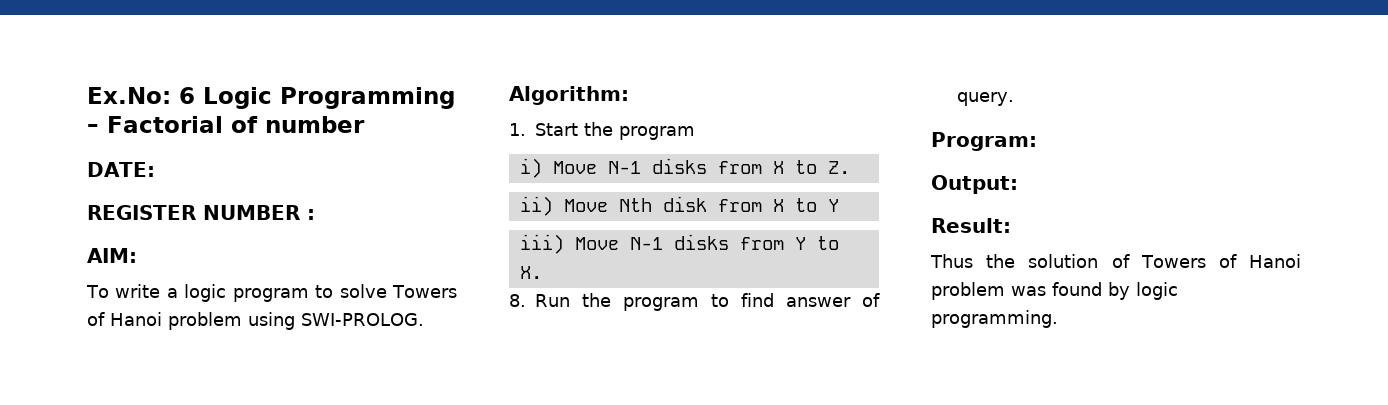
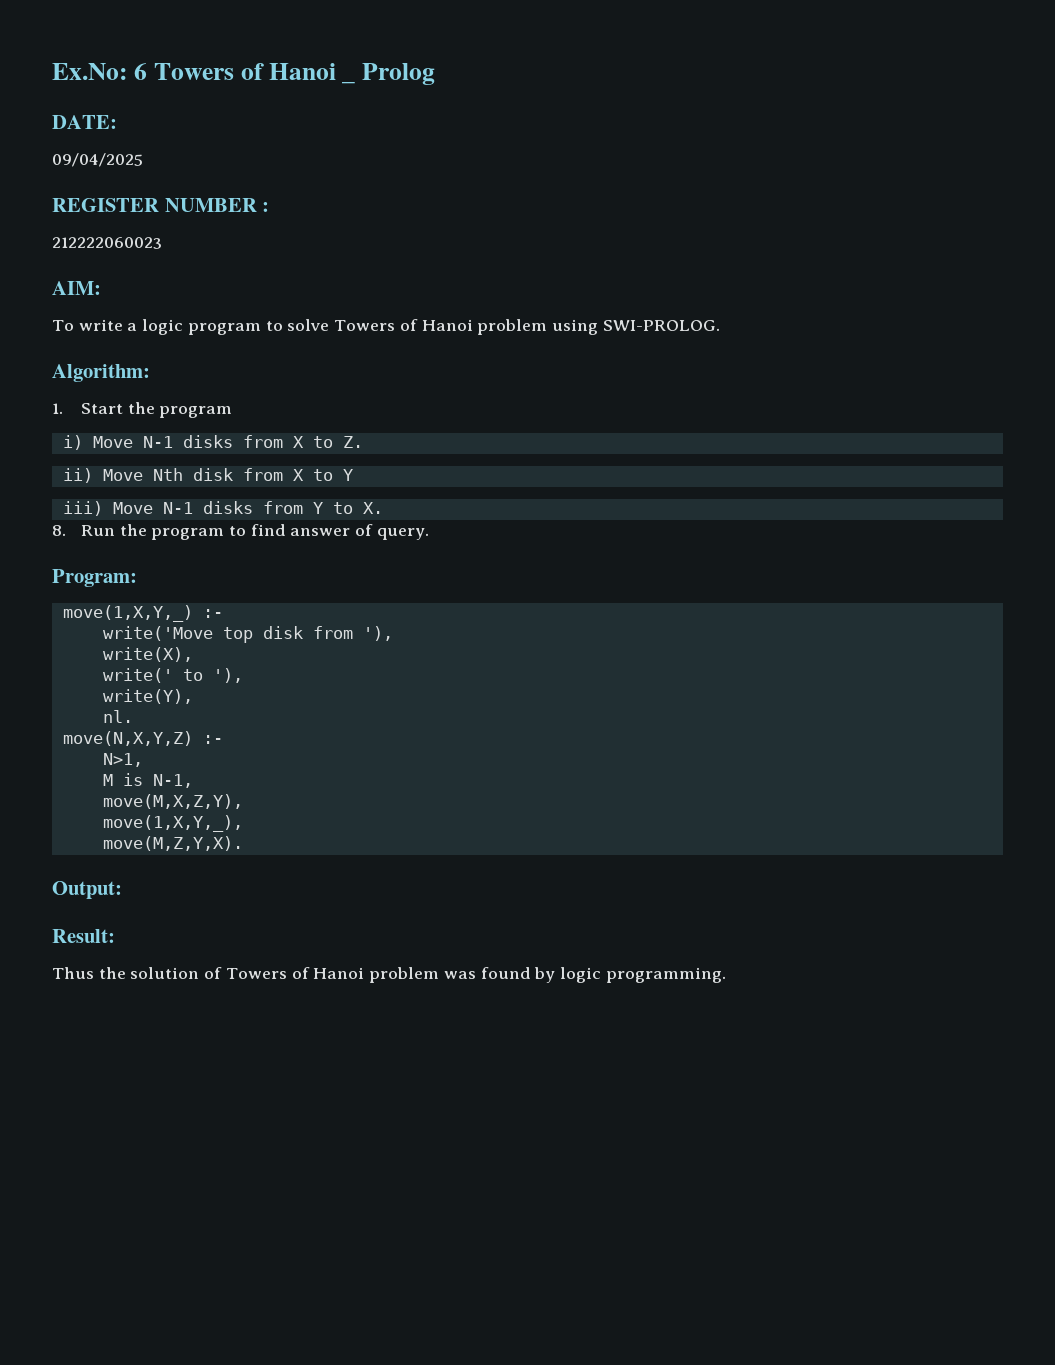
- Ex.No: 6 Logic Programming – Factorial of number
+ Ex.No: 6 Towers of Hanoi _ Prolog
+ 09/04/2025
+ 212222060023
+ move(1,X,Y,_) :-
+ write('Move top disk from '),
+ write(X),
+ write(' to '),
+ write(Y),
+ nl.
+ move(N,X,Y,Z) :-
+ N>1,
+ M is N-1,
+ move(M,X,Z,Y),
+ move(1,X,Y,_),
+ move(M,Z,Y,X).

